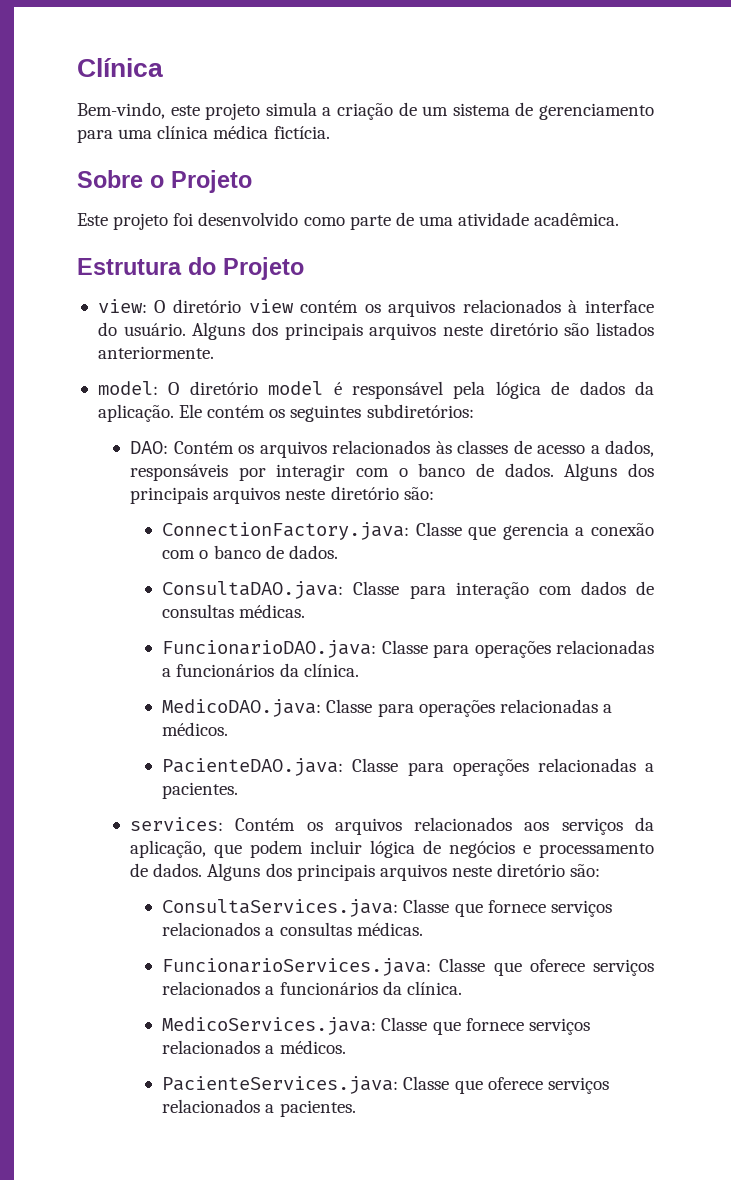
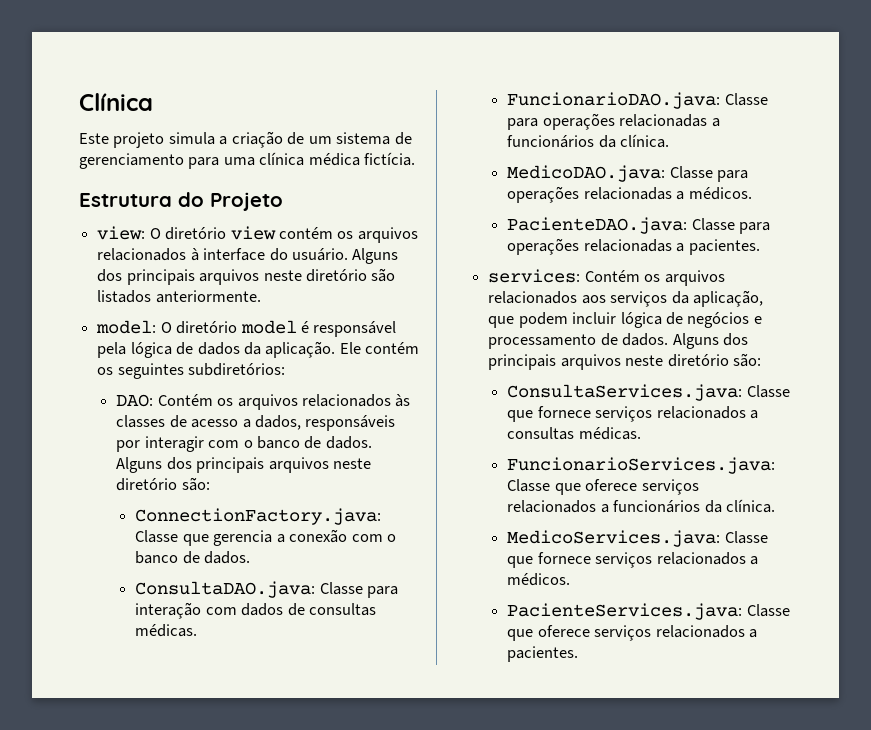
- Bem-vindo, este projeto simula a criação de um sistema de gerenciamento para uma clínica médica fictícia.
+ Este projeto simula a criação de um sistema de gerenciamento para uma clínica médica fictícia.
- Sobre o Projeto
- Este projeto foi desenvolvido como parte de uma atividade acadêmica.

